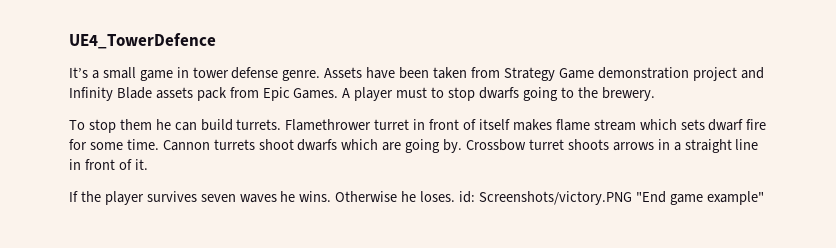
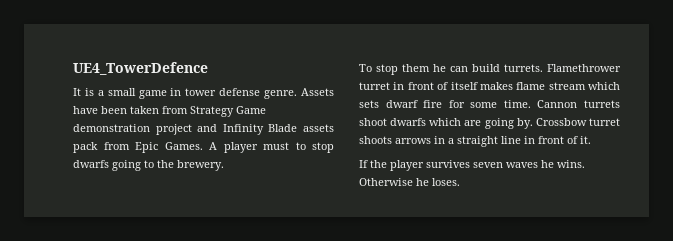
- It’s a small game in tower defense genre.
+ It is a small game in tower defense genre.
- Otherwise he loses. id: Screenshots/victory.PNG "End game example"
+ Otherwise he loses.

